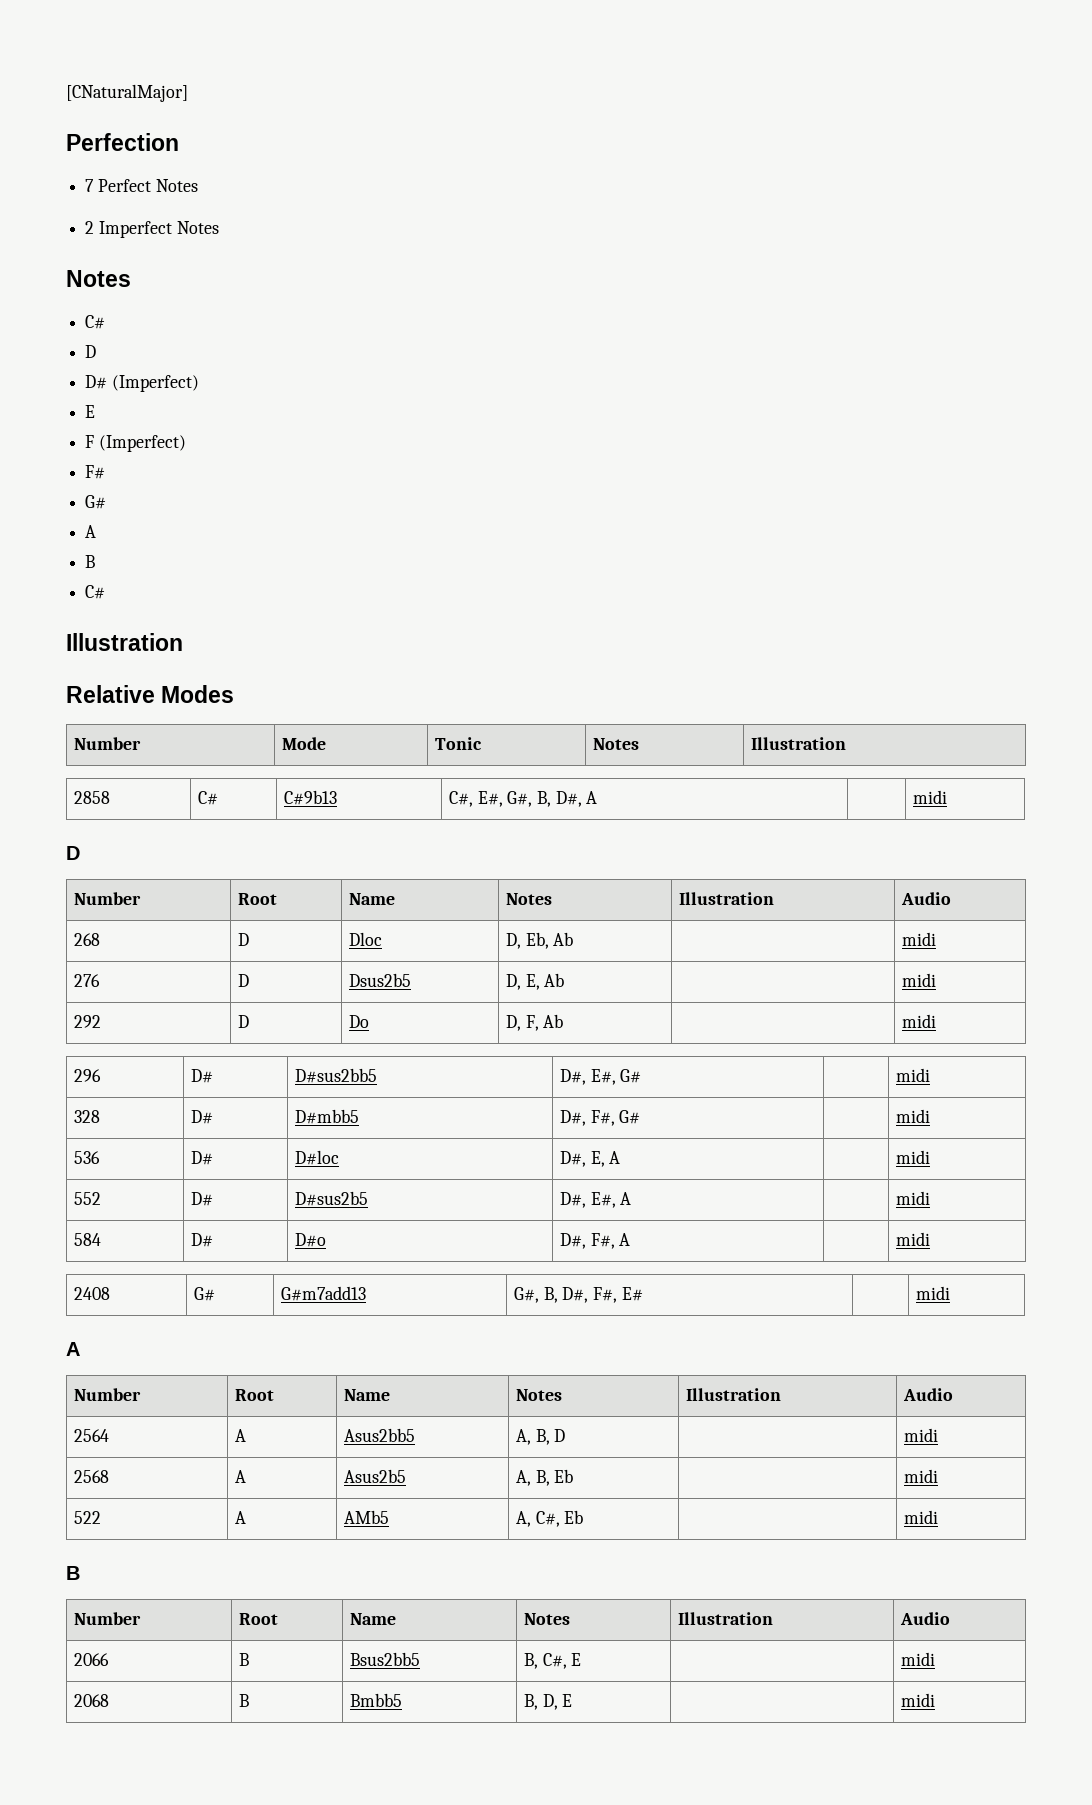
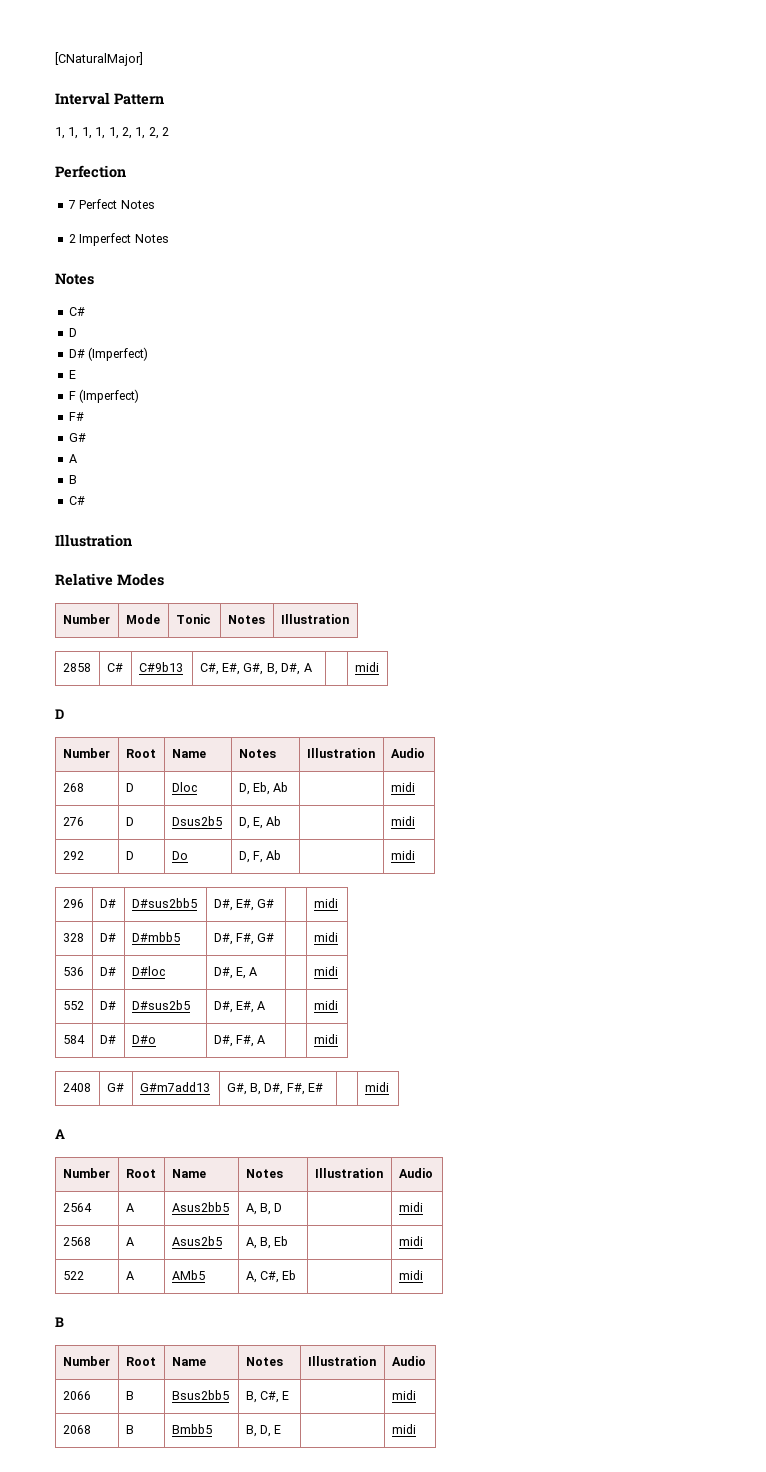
+ Interval Pattern
+ 1, 1, 1, 1, 1, 2, 1, 2, 2

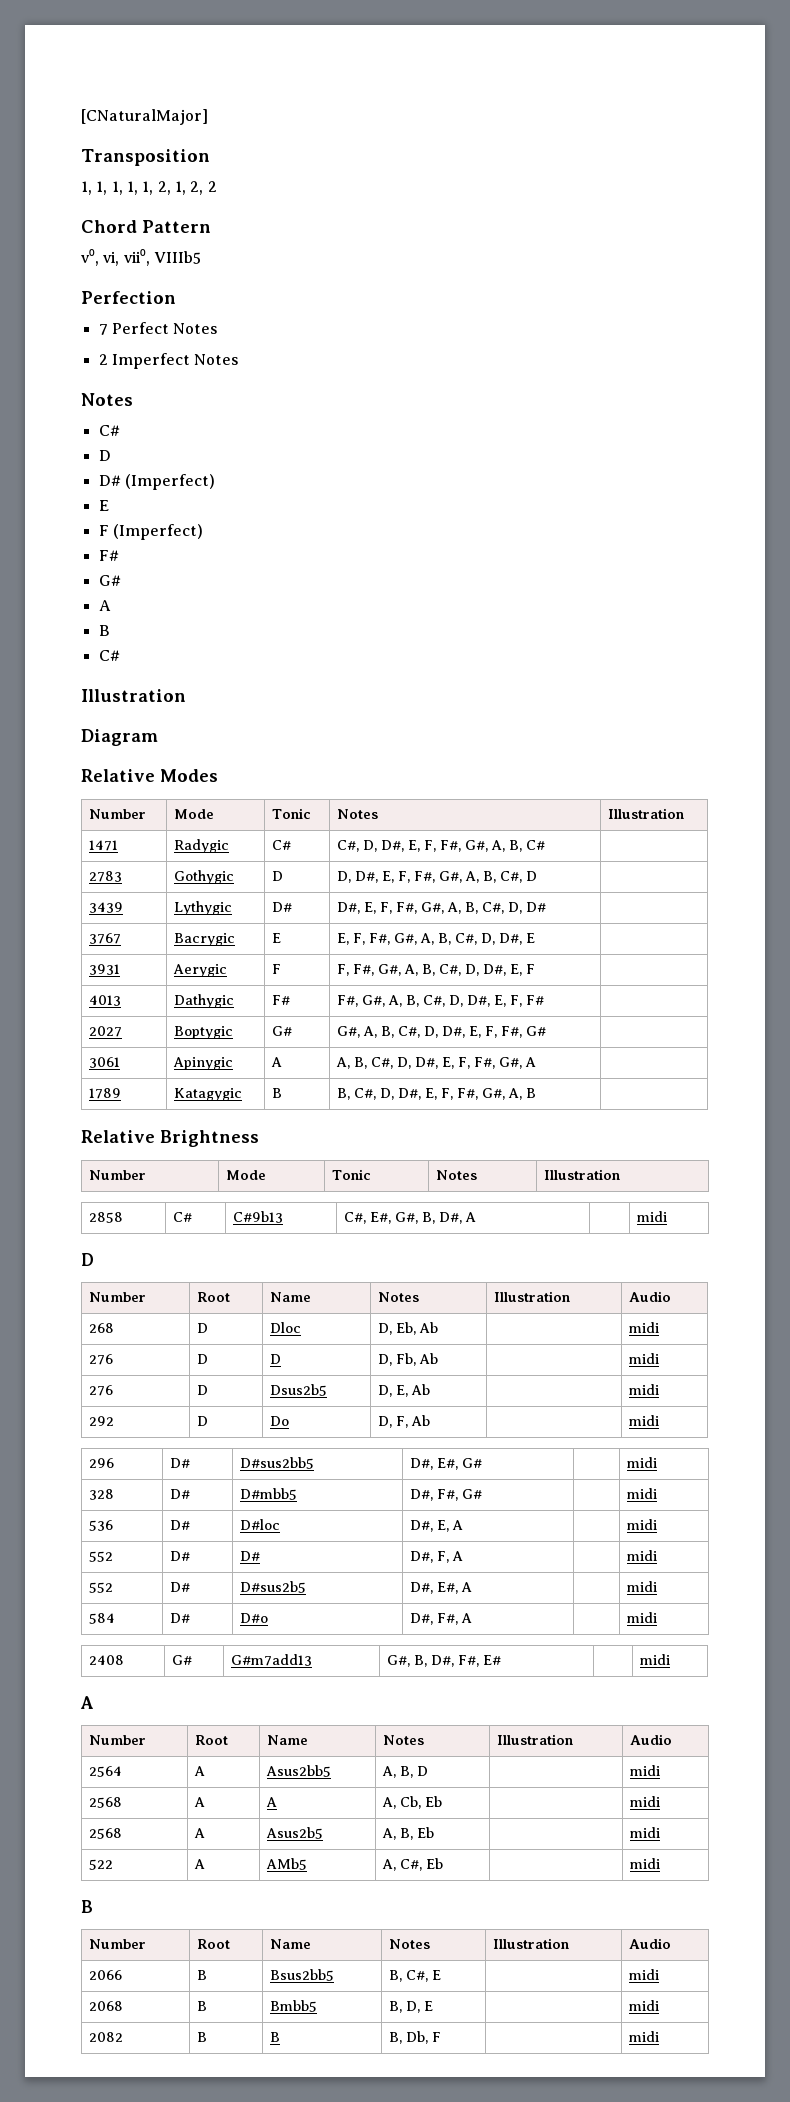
- Interval Pattern
+ Transposition
+ Chord Pattern
+ v⁰, vi, vii⁰, VIIIb5
+ Diagram
+ 1471 | Radygic | C# | C#, D, D#, E, F, F#, G#, A, B, C# |
+ 2783 | Gothygic | D | D, D#, E, F, F#, G#, A, B, C#, D |
+ 3439 | Lythygic | D# | D#, E, F, F#, G#, A, B, C#, D, D# |
+ 3767 | Bacrygic | E | E, F, F#, G#, A, B, C#, D, D#, E |
+ 3931 | Aerygic | F | F, F#, G#, A, B, C#, D, D#, E, F |
+ 4013 | Dathygic | F# | F#, G#, A, B, C#, D, D#, E, F, F# |
+ 2027 | Boptygic | G# | G#, A, B, C#, D, D#, E, F, F#, G# |
+ 3061 | Apinygic | A | A, B, C#, D, D#, E, F, F#, G#, A |
+ 1789 | Katagygic | B | B, C#, D, D#, E, F, F#, G#, A, B |
+ Relative Brightness
+ Number | Mode | Tonic | Notes | Illustration
+ 276 | D | D | D, Fb, Ab | | midi
+ 552 | D# | D# | D#, F, A | | midi
+ 2568 | A | A | A, Cb, Eb | | midi
+ 2082 | B | B | B, Db, F | | midi

